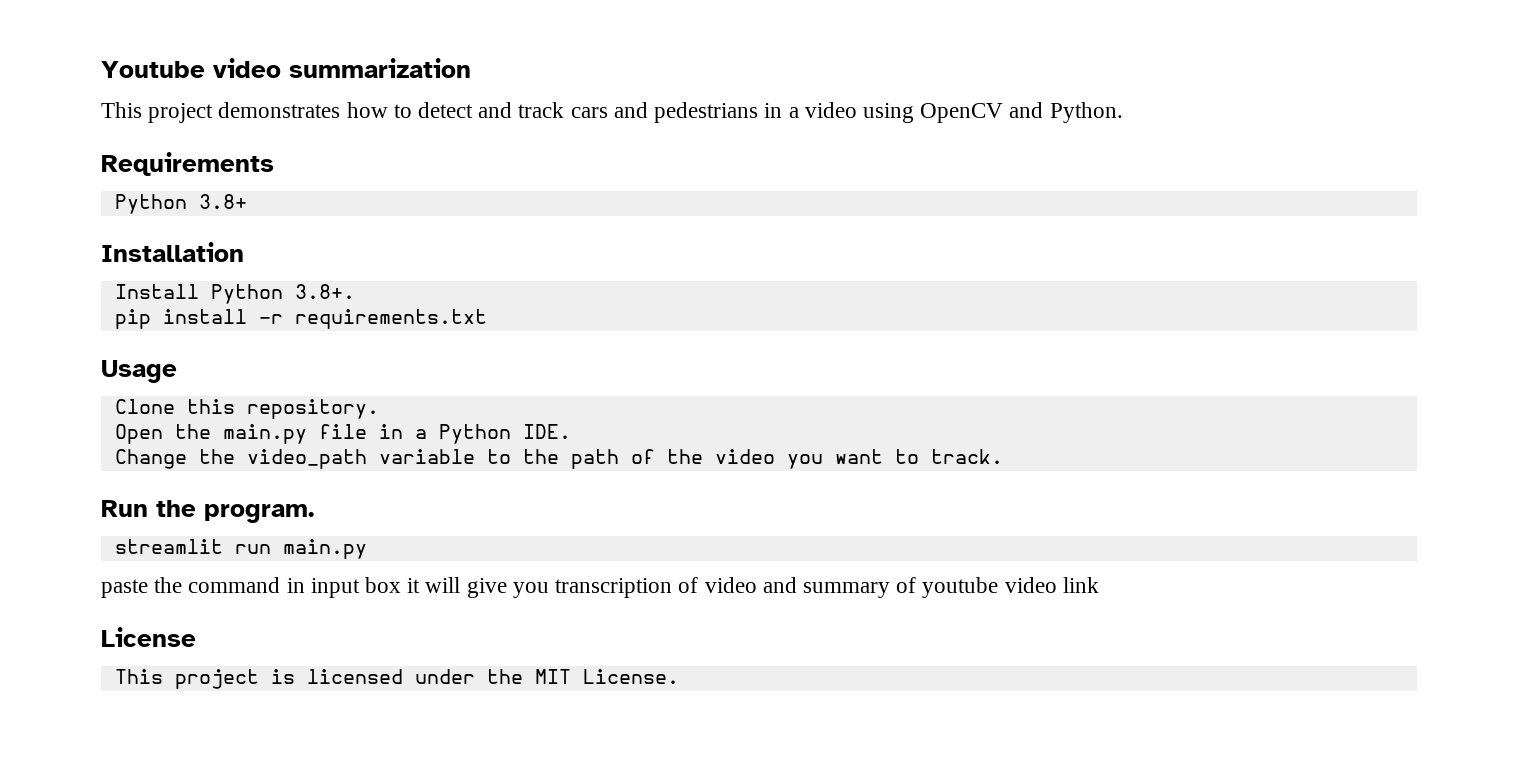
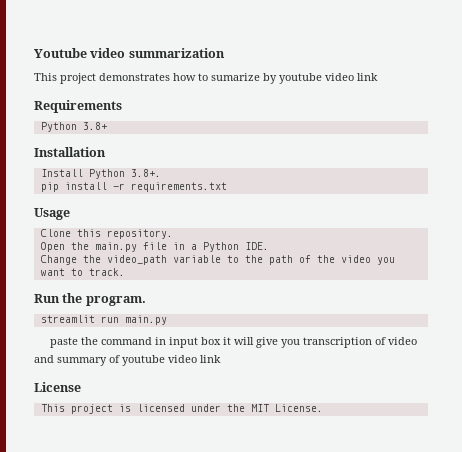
- This project demonstrates how to detect and track cars and pedestrians in a video using OpenCV and Python.
+ This project demonstrates how to sumarize by youtube video link

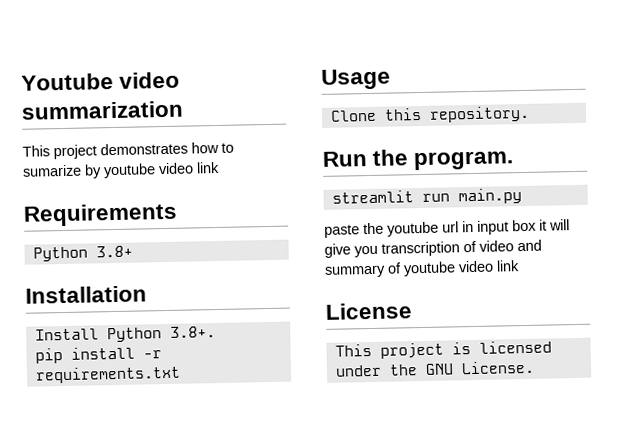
- Open the main.py file in a Python IDE.
- Change the video_path variable to the path of the video you want to track.
- paste the command in input box it will give you transcription of video and summary of youtube video link
+ paste the youtube url in input box it will give you transcription of video and summary of youtube video link
- This project is licensed under the MIT License.
+ This project is licensed under the GNU License.

